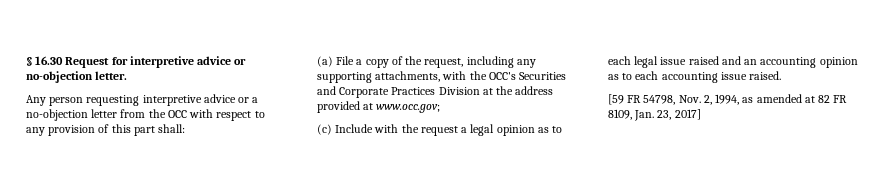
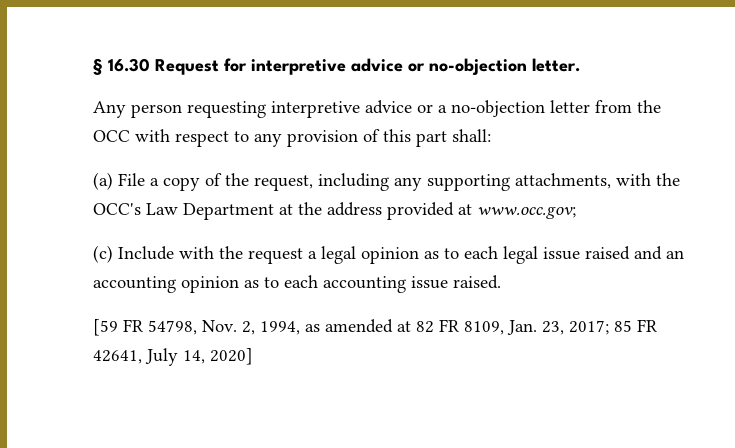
- (a) File a copy of the request, including any supporting attachments, with the OCC's Securities and Corporate Practices Division at the address provided at www.occ.gov;
+ (a) File a copy of the request, including any supporting attachments, with the OCC's Law Department at the address provided at www.occ.gov;
- [59 FR 54798, Nov. 2, 1994, as amended at 82 FR 8109, Jan. 23, 2017]
+ [59 FR 54798, Nov. 2, 1994, as amended at 82 FR 8109, Jan. 23, 2017; 85 FR 42641, July 14, 2020]

